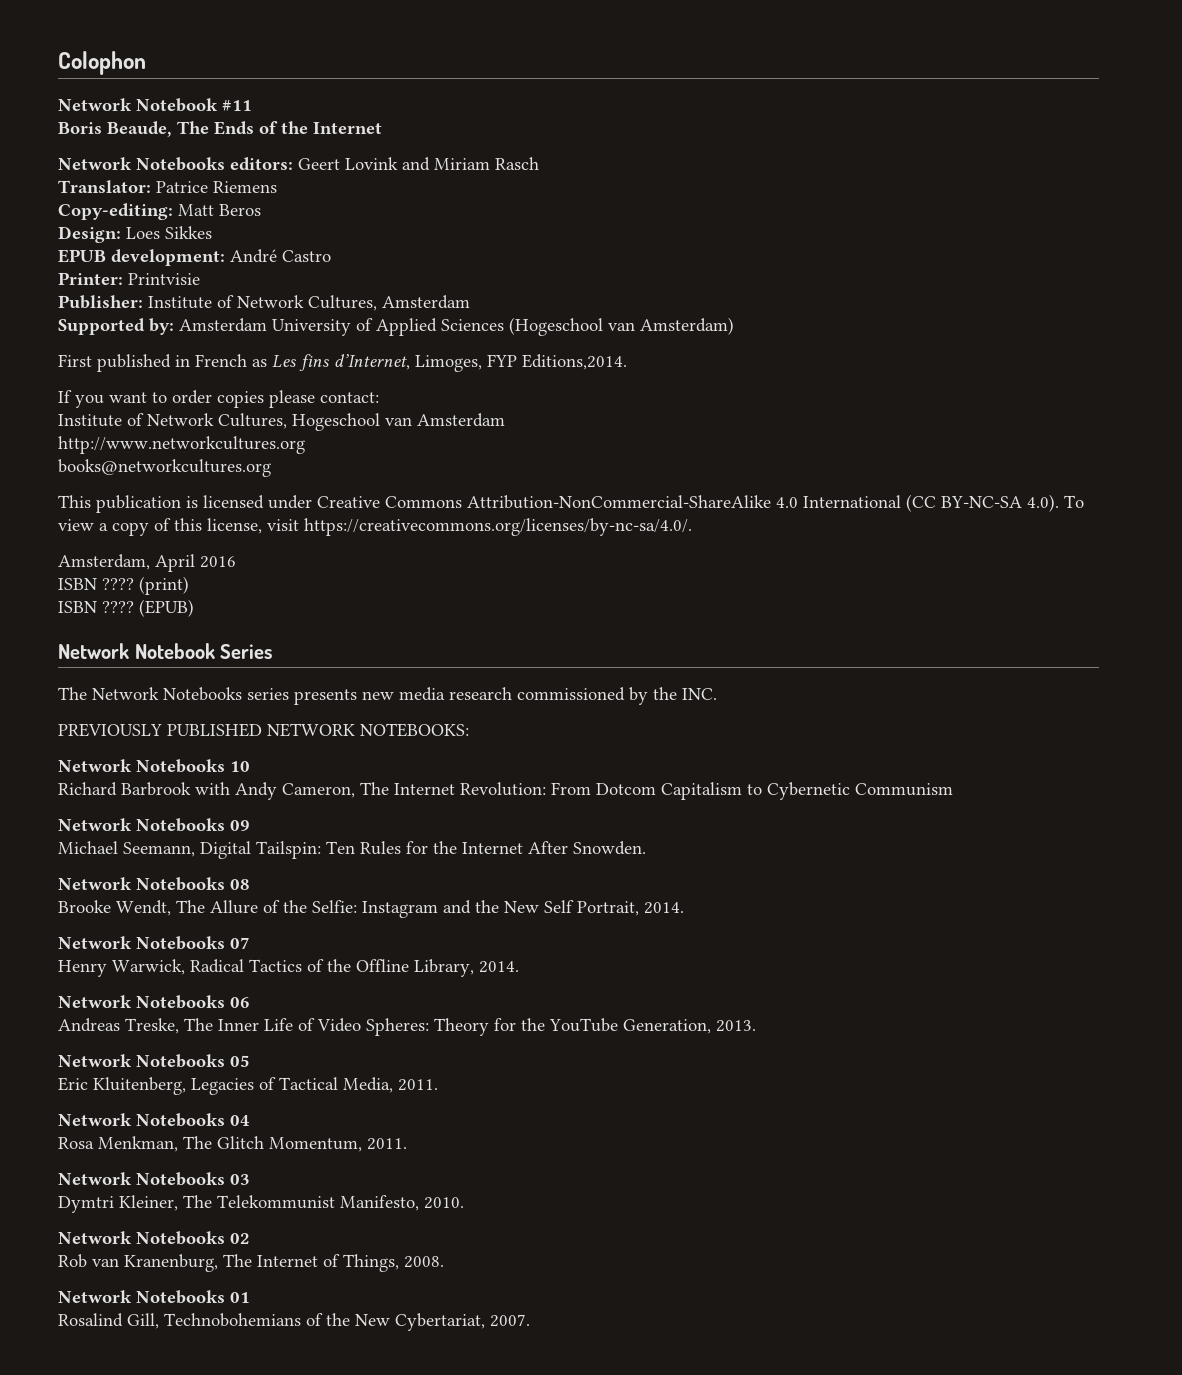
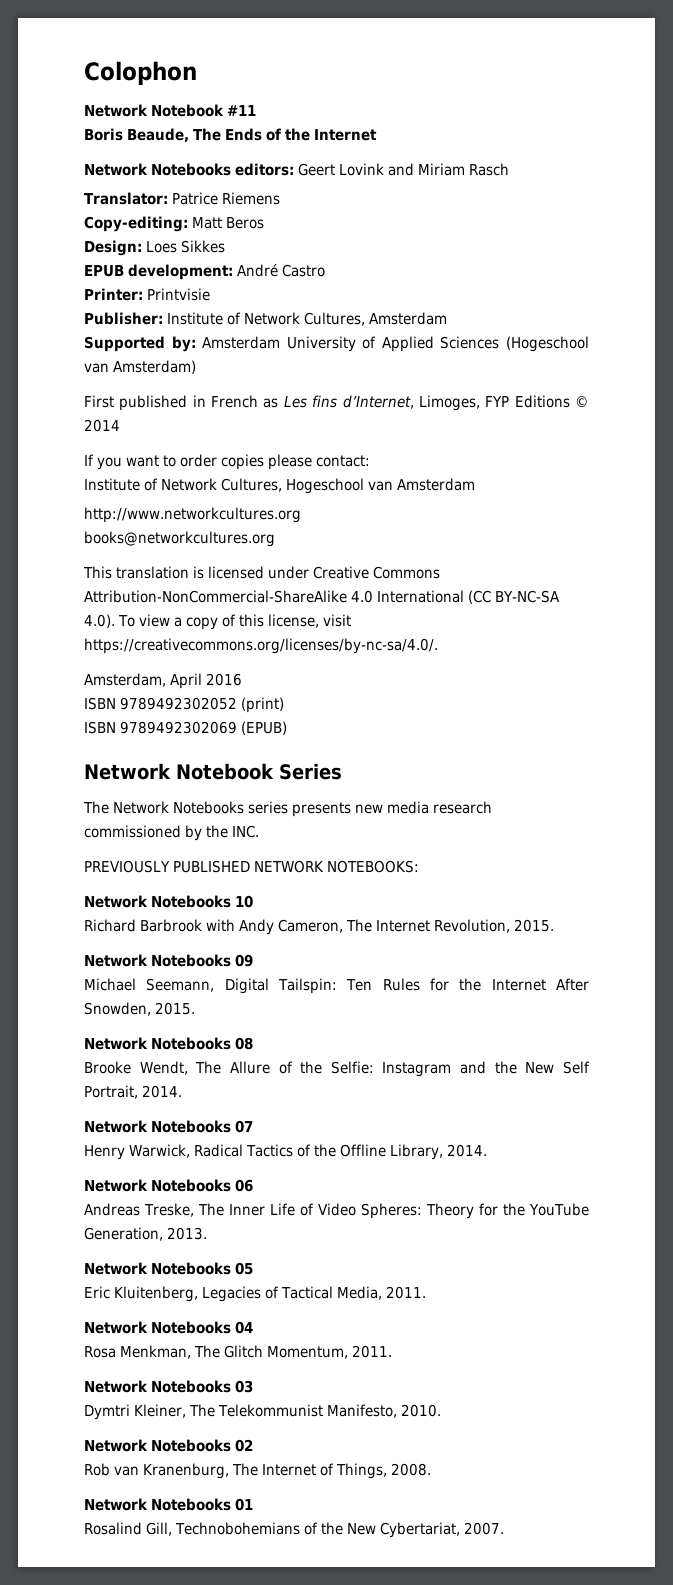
- First published in French as Les fins d’Internet, Limoges, FYP Editions,2014.
+ First published in French as Les fins d’Internet, Limoges, FYP Editions © 2014
- This publication is licensed under Creative Commons Attribution-NonCommercial-ShareAlike 4.0 International (CC BY-NC-SA 4.0). To view a copy of this license, visit https://creativecommons.org/licenses/by-nc-sa/4.0/.
+ This translation is licensed under Creative Commons Attribution-NonCommercial-ShareAlike 4.0 International (CC BY-NC-SA 4.0). To view a copy of this license, visit https://creativecommons.org/licenses/by-nc-sa/4.0/.
- ISBN ???? (print)
+ ISBN 9789492302052 (print)
- ISBN ???? (EPUB)
+ ISBN 9789492302069 (EPUB)
- Richard Barbrook with Andy Cameron, The Internet Revolution: From Dotcom Capitalism to Cybernetic Communism
+ Richard Barbrook with Andy Cameron, The Internet Revolution, 2015.
- Michael Seemann, Digital Tailspin: Ten Rules for the Internet After Snowden.
+ Michael Seemann, Digital Tailspin: Ten Rules for the Internet After Snowden, 2015.

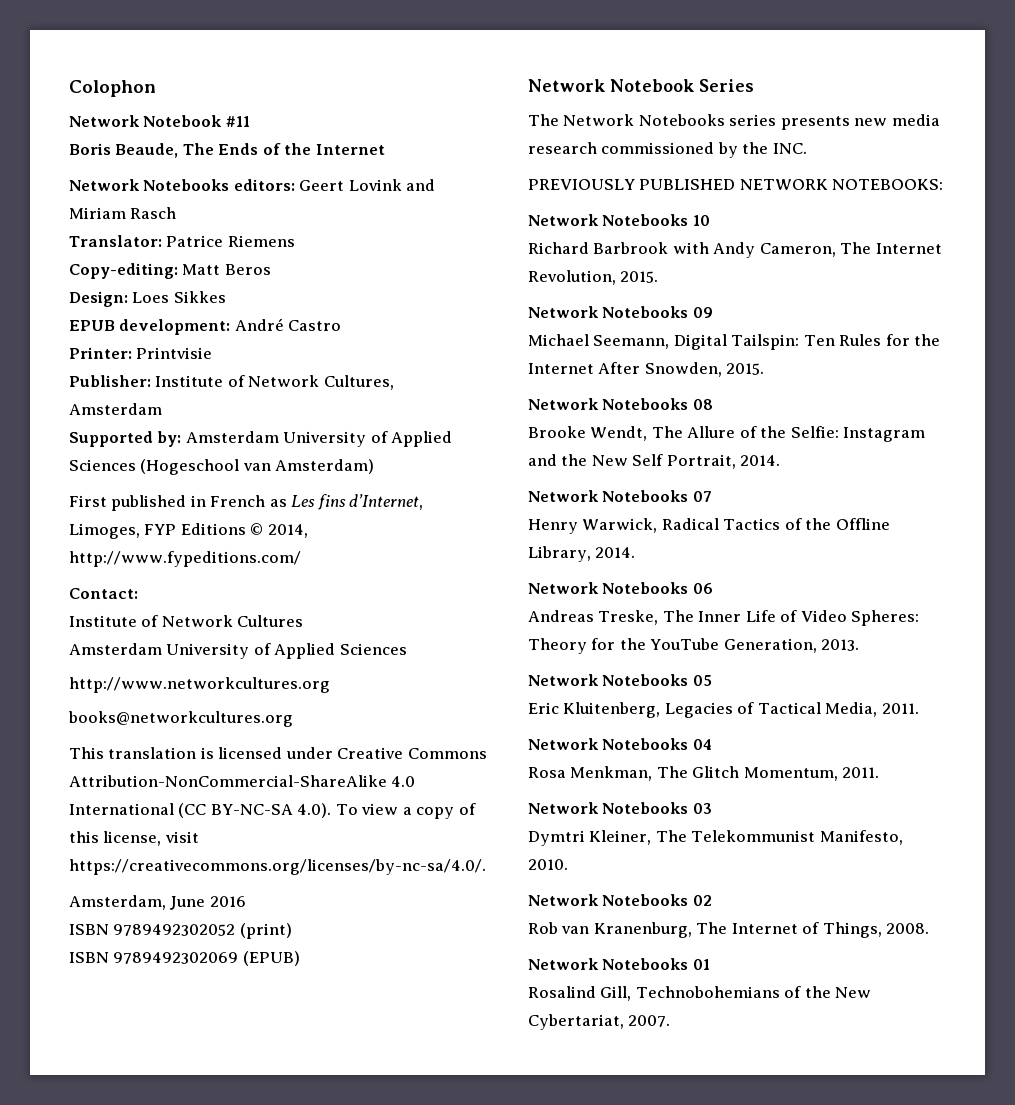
- First published in French as Les fins d’Internet, Limoges, FYP Editions © 2014
- If you want to order copies please contact:
- Institute of Network Cultures, Hogeschool van Amsterdam
+ First published in French as Les fins d’Internet, Limoges, FYP Editions © 2014, http://www.fypeditions.com/
+ Contact:
+ Institute of Network Cultures
+ Amsterdam University of Applied Sciences
- Amsterdam, April 2016
+ Amsterdam, June 2016

